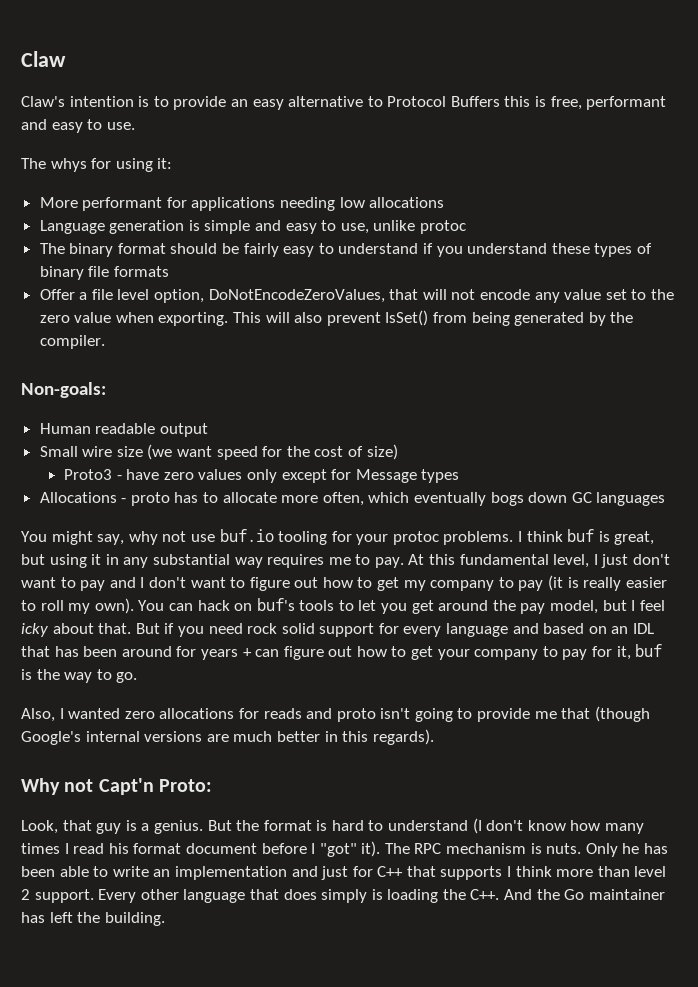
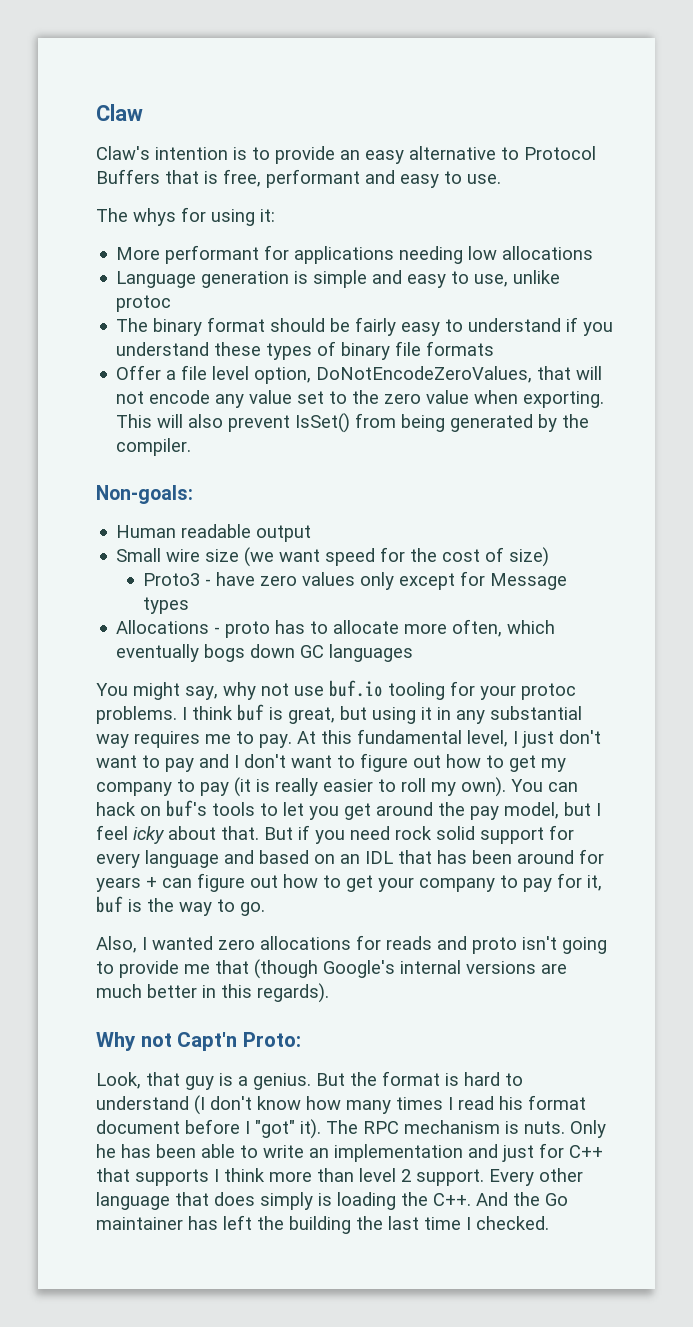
- Claw's intention is to provide an easy alternative to Protocol Buffers this is free, performant and easy to use.
+ Claw's intention is to provide an easy alternative to Protocol Buffers that is free, performant and easy to use.
- Every other language that does simply is loading the C++. And the Go maintainer has left the building.
+ Every other language that does simply is loading the C++. And the Go maintainer has left the building the last time I checked.

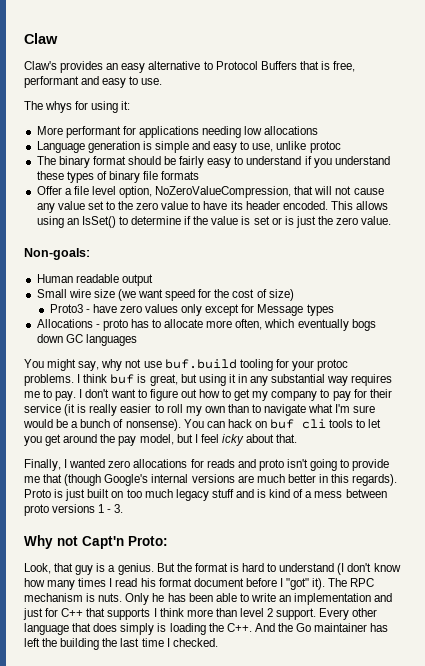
- Claw's intention is to provide an easy alternative to Protocol Buffers that is free, performant and easy to use.
+ Claw's provides an easy alternative to Protocol Buffers that is free, performant and easy to use.
- Offer a file level option, DoNotEncodeZeroValues, that will not encode any value set to the zero value when exporting. This will also prevent IsSet() from being generated by the compiler.
+ Offer a file level option, NoZeroValueCompression, that will not cause any value set to the zero value to have its header encoded. This allows using an IsSet() to determine if the value is set or is just the zero value.
- You might say, why not use buf.io tooling for your protoc problems.
+ You might say, why not use buf.build tooling for your protoc problems.
- At this fundamental level, I just don't want to pay and I don't want to figure out how to get my company to pay (it is really easier to roll my own).
+ I don't want to figure out how to get my company to pay for their service (it is really easier to roll my own than to navigate what I'm sure would be a bunch of nonsense).
- You can hack on buf's tools to let you get around the pay model, but I feel icky about that. But if you need rock solid support for every language and based on an IDL that has been around for years + can figure out how to get your company to pay for it, buf is the way to go.
- Also, I wanted zero allocations for reads and proto isn't going to provide me that (though Google's internal versions are much better in this regards).
+ You can hack on buf cli tools to let you get around the pay model, but I feel icky about that.
+ Finally, I wanted zero allocations for reads and proto isn't going to provide me that (though Google's internal versions are much better in this regards). Proto is just built on too much legacy stuff and is kind of a mess between proto versions 1 - 3.

